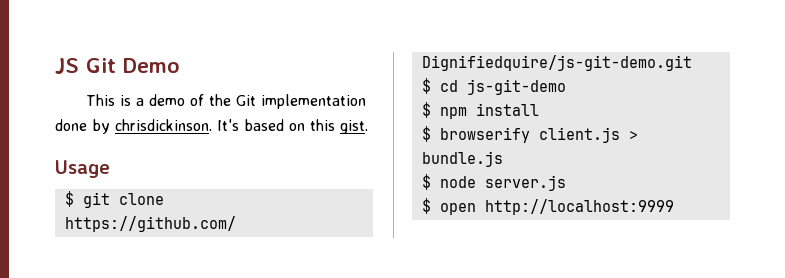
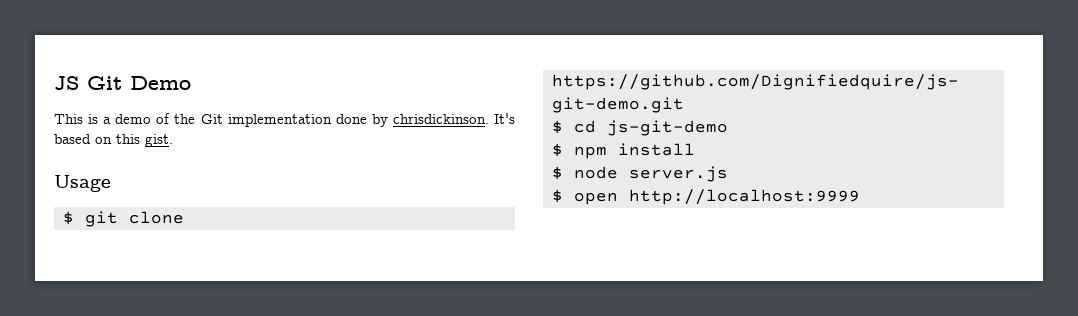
- $ browserify client.js > bundle.js

